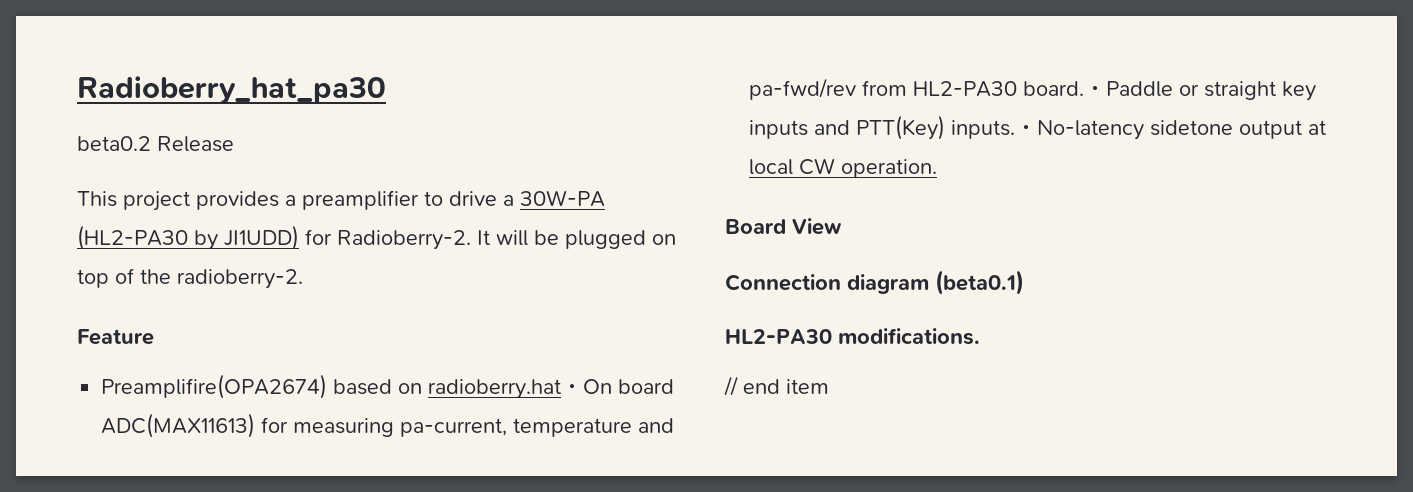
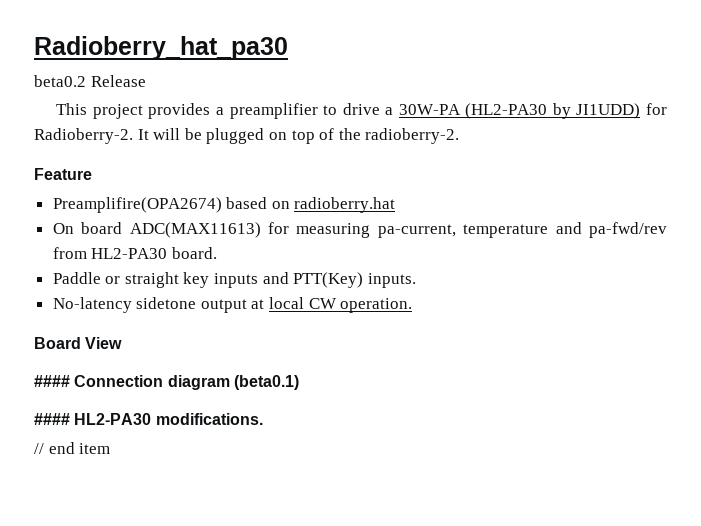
- Preamplifire(OPA2674) based on radioberry.hat・On board ADC(MAX11613) for measuring pa-current, temperature and pa-fwd/rev from HL2-PA30 board.・Paddle or straight key inputs and PTT(Key) inputs.・No-latency sidetone output at local CW operation.
+ Preamplifire(OPA2674) based on radioberry.hat
+ On board ADC(MAX11613) for measuring pa-current, temperature and pa-fwd/rev from HL2-PA30 board.
+ Paddle or straight key inputs and PTT(Key) inputs.
+ No-latency sidetone output at local CW operation.
- Connection diagram (beta0.1)
+ #### Connection diagram (beta0.1)
- HL2-PA30 modifications.
+ #### HL2-PA30 modifications.

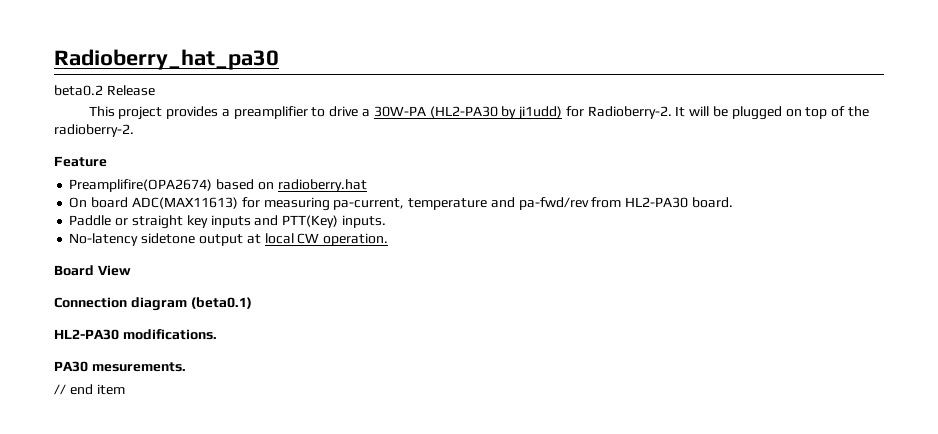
- This project provides a preamplifier to drive a 30W-PA (HL2-PA30 by JI1UDD) for Radioberry-2.
+ This project provides a preamplifier to drive a 30W-PA (HL2-PA30 by ji1udd) for Radioberry-2.
- #### Connection diagram (beta0.1)
+ Connection diagram (beta0.1)
- #### HL2-PA30 modifications.
+ HL2-PA30 modifications.
+ PA30 mesurements.

